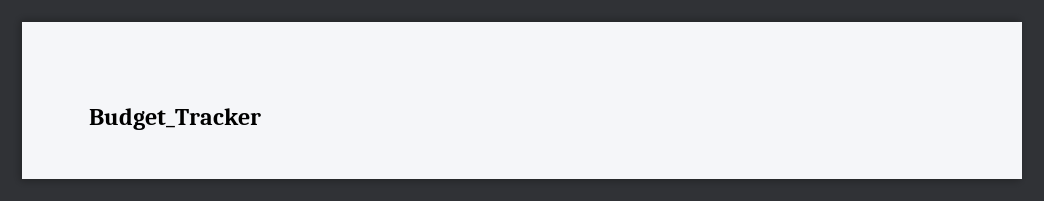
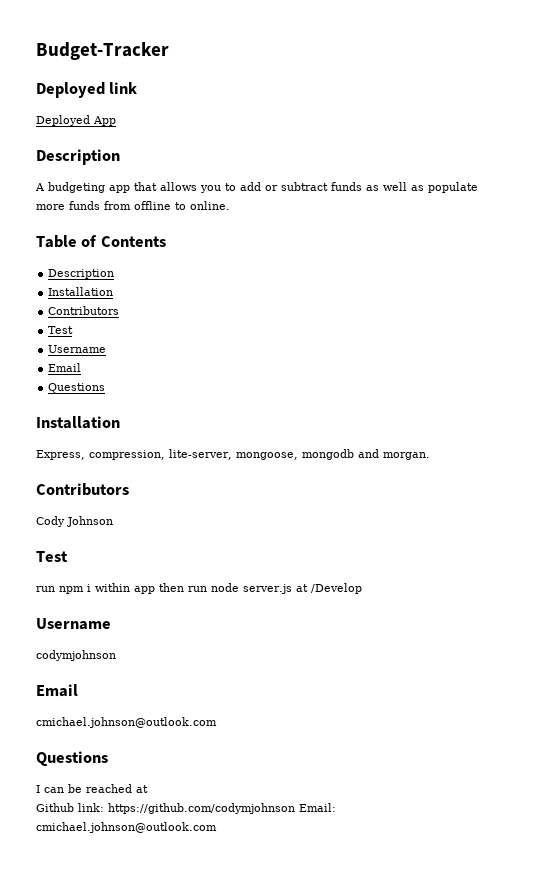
- Budget_Tracker
+ Budget-Tracker
+ Deployed link
+ Deployed App
+ Description
+ A budgeting app that allows you to add or subtract funds as well as populate more funds from offline to online.
+ Table of Contents
+ Description
+ Installation
+ Contributors
+ Test
+ Username
+ Email
+ Questions
+ Installation
+ Express, compression, lite-server, mongoose, mongodb and morgan.
+ Contributors
+ Cody Johnson
+ Test
+ run npm i within app then run node server.js at /Develop
+ Username
+ codymjohnson
+ Email
+ cmichael.johnson@outlook.com
+ Questions
+ I can be reached at
+ Github link: https://github.com/codymjohnson Email: cmichael.johnson@outlook.com

